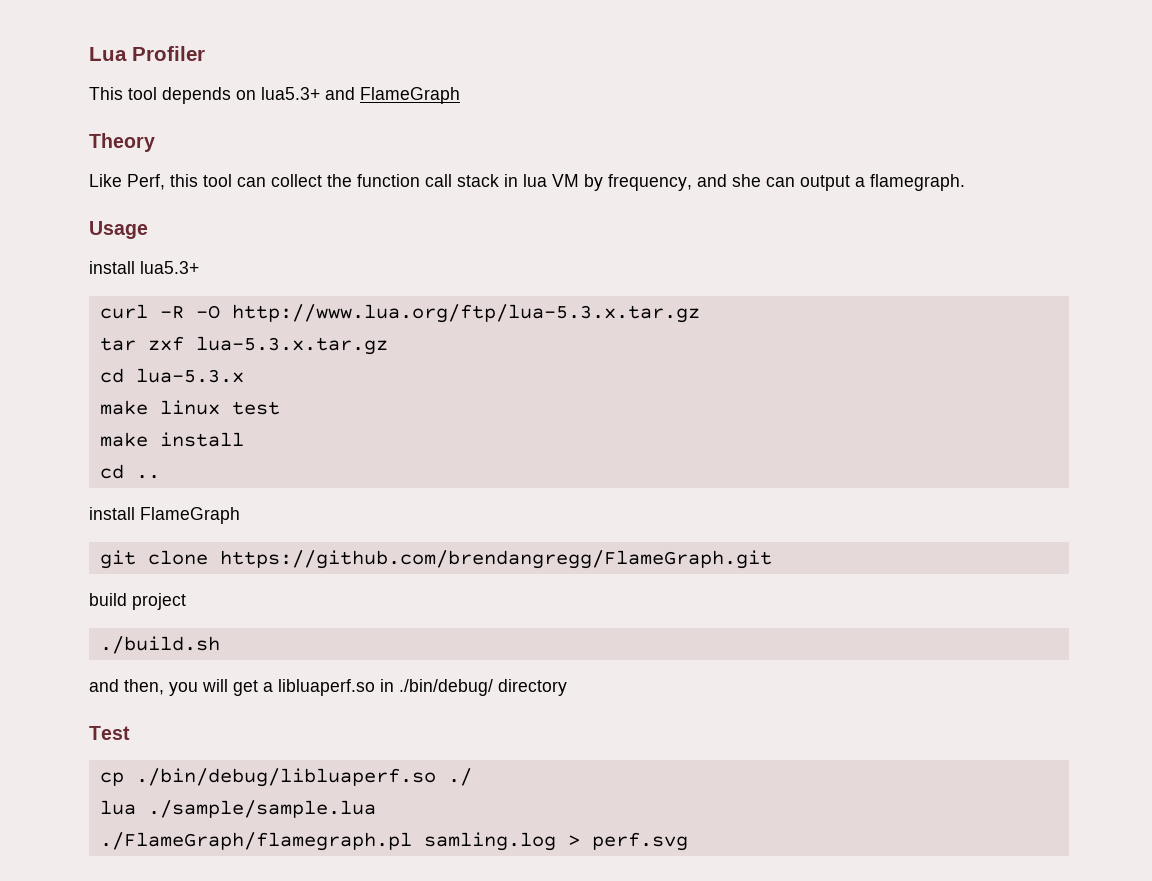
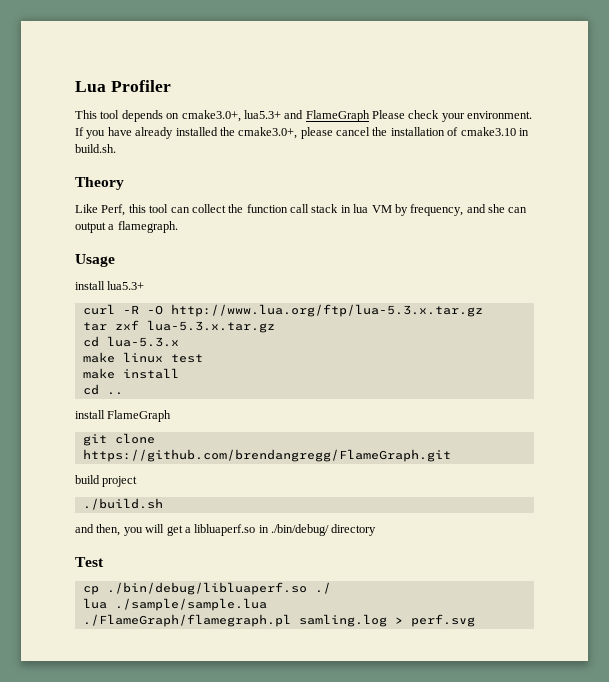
- This tool depends on lua5.3+ and FlameGraph
+ This tool depends on cmake3.0+, lua5.3+ and FlameGraph Please check your environment. If you have already installed the cmake3.0+, please cancel the installation of cmake3.10 in build.sh.

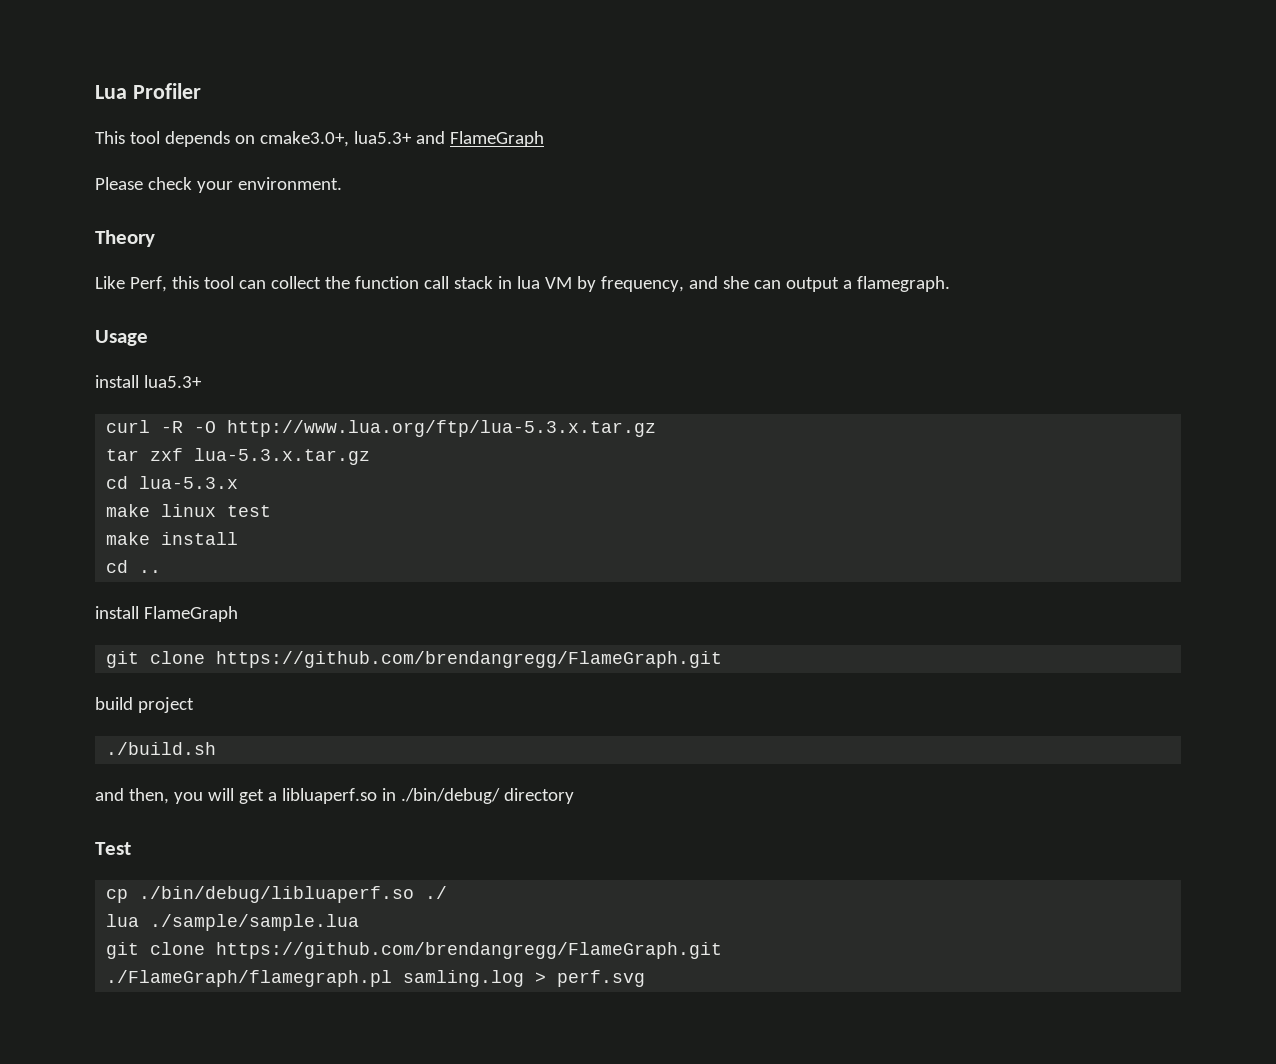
- This tool depends on cmake3.0+, lua5.3+ and FlameGraph Please check your environment. If you have already installed the cmake3.0+, please cancel the installation of cmake3.10 in build.sh.
+ This tool depends on cmake3.0+, lua5.3+ and FlameGraph
+ Please check your environment.
  lua ./sample/sample.lua
+ git clone https://github.com/brendangregg/FlameGraph.git

